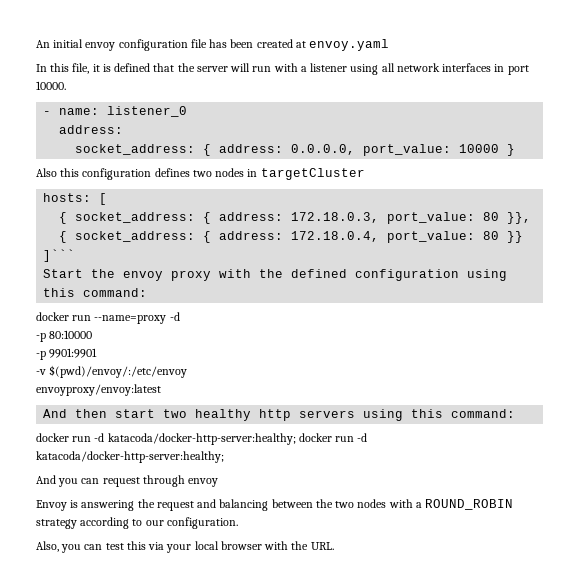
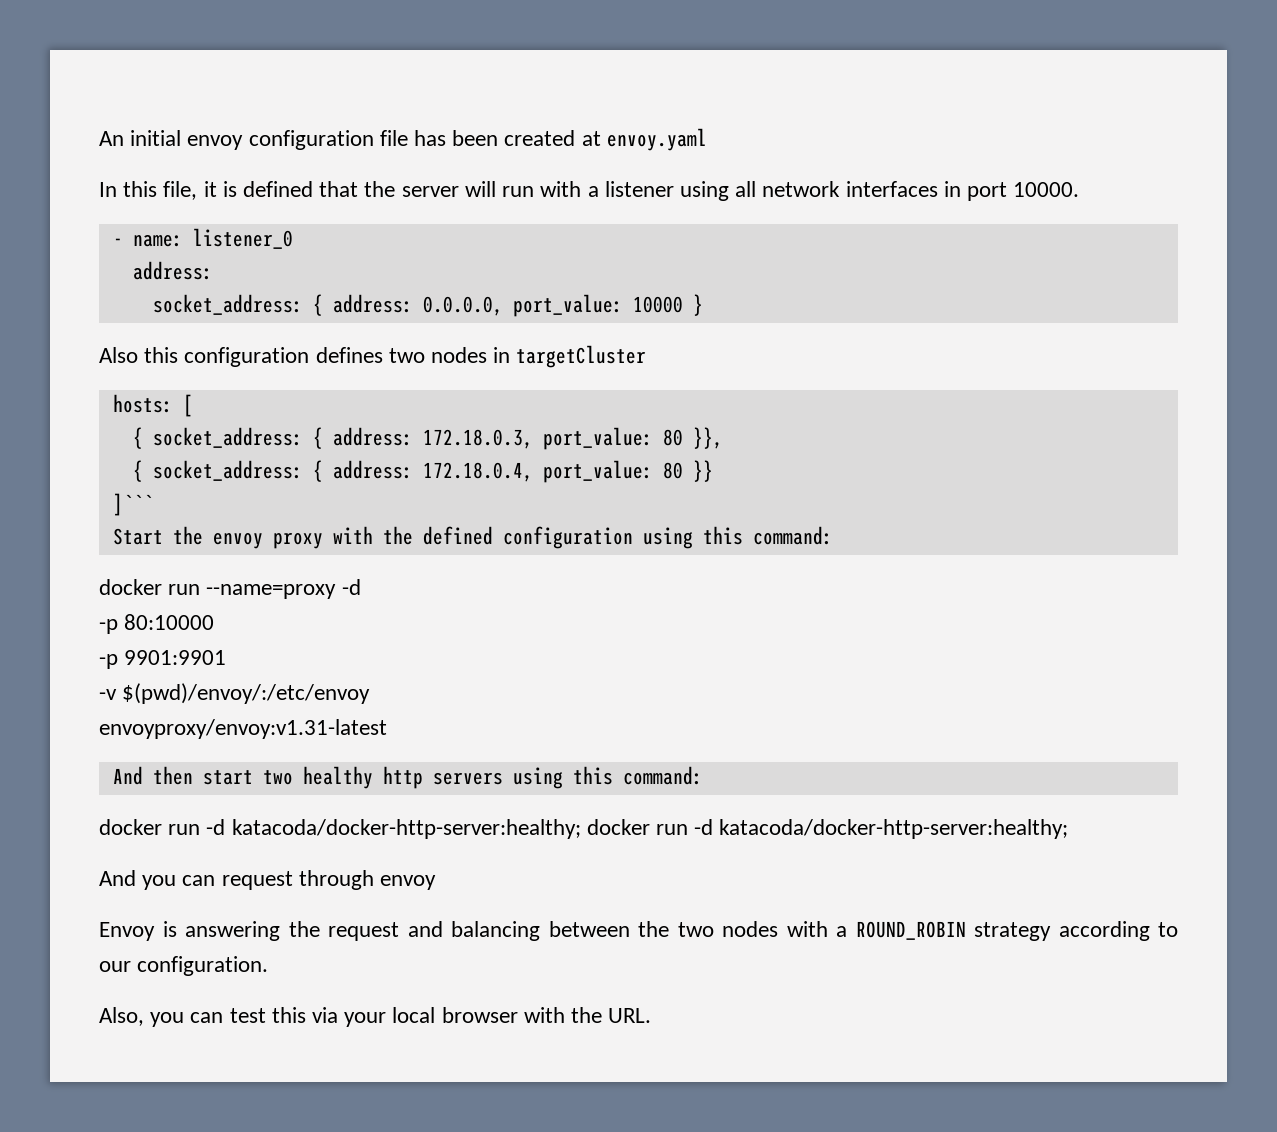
- envoyproxy/envoy:latest
+ envoyproxy/envoy:v1.31-latest

